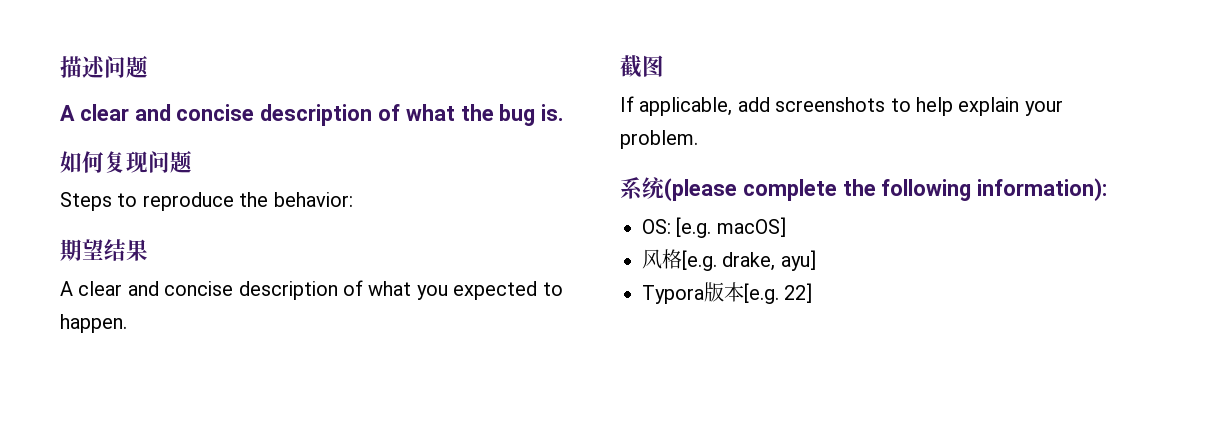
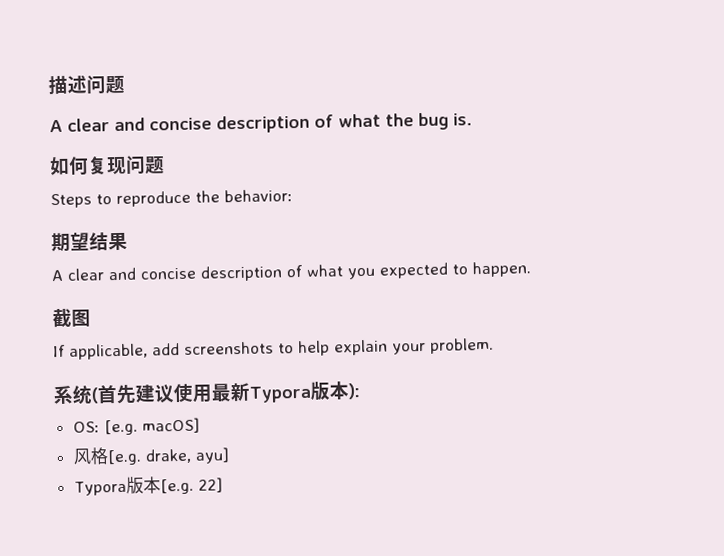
- 系统(please complete the following information):
+ 系统(首先建议使用最新Typora版本):

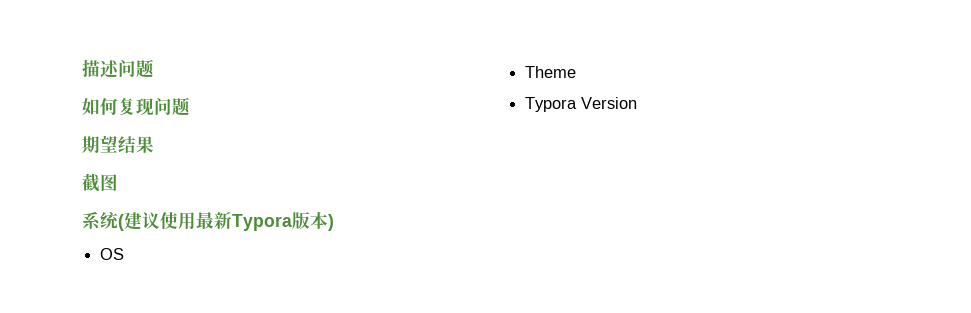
- A clear and concise description of what the bug is.
  如何复现问题
- Steps to reproduce the behavior:
  期望结果
- A clear and concise description of what you expected to happen.
  截图
- If applicable, add screenshots to help explain your problem.
- 系统(首先建议使用最新Typora版本):
- OS: [e.g. macOS]
- 风格[e.g. drake, ayu]
- Typora版本[e.g. 22]
+ 系统(建议使用最新Typora版本)
+ OS
+ Theme
+ Typora Version

